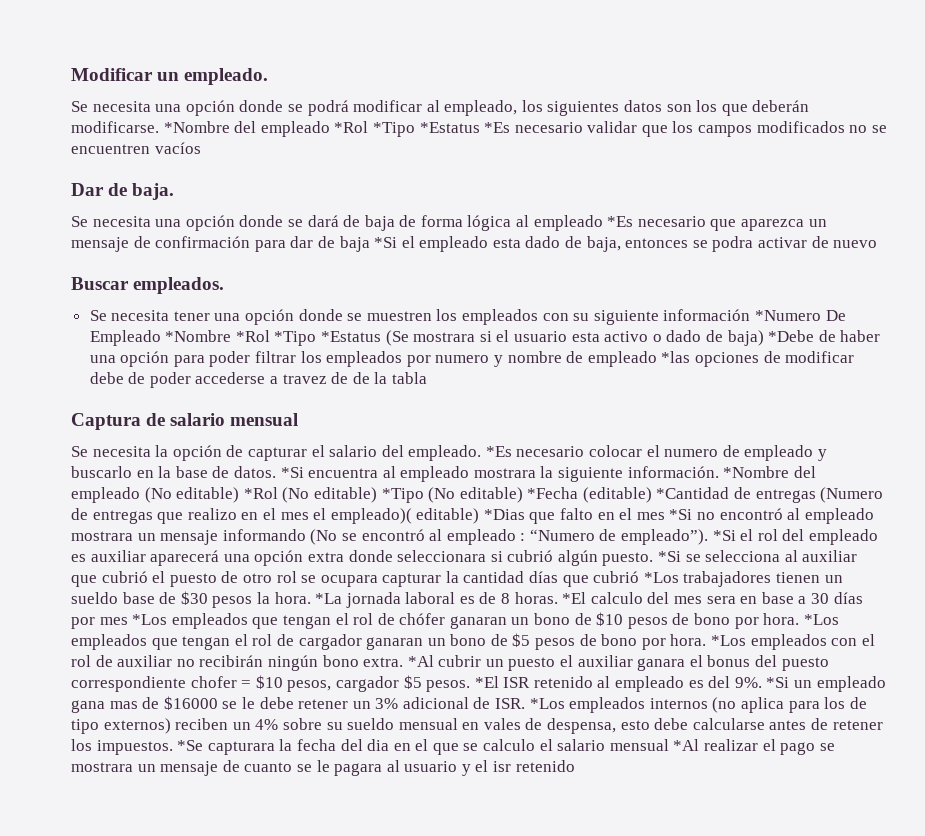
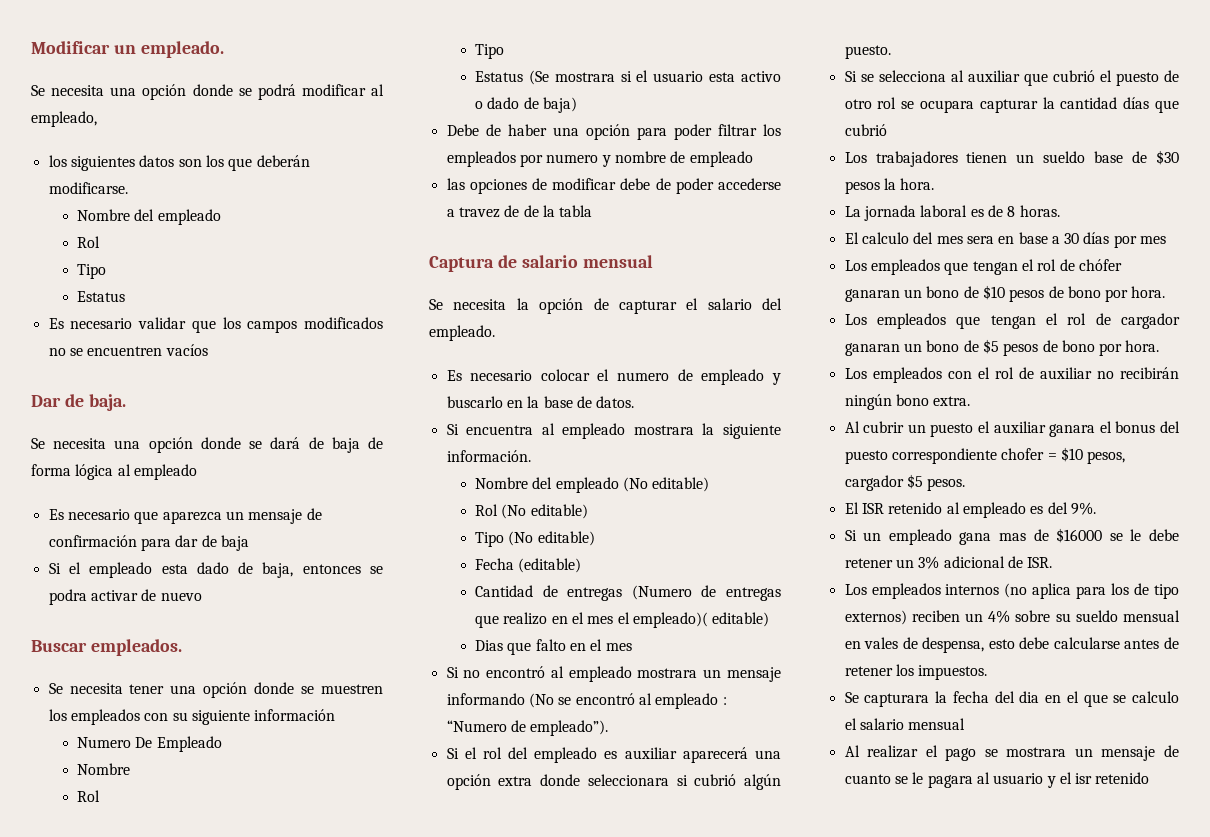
- Se necesita una opción donde se podrá modificar al empleado, los siguientes datos son los que deberán modificarse. *Nombre del empleado *Rol *Tipo *Estatus *Es necesario validar que los campos modificados no se encuentren vacíos
+ Se necesita una opción donde se podrá modificar al empleado,
+ los siguientes datos son los que deberán modificarse.
+ Nombre del empleado
+ Rol
+ Tipo
+ Estatus
+ Es necesario validar que los campos modificados no se encuentren vacíos
- Se necesita una opción donde se dará de baja de forma lógica al empleado *Es necesario que aparezca un mensaje de confirmación para dar de baja *Si el empleado esta dado de baja, entonces se podra activar de nuevo
+ Se necesita una opción donde se dará de baja de forma lógica al empleado
+ Es necesario que aparezca un mensaje de confirmación para dar de baja
+ Si el empleado esta dado de baja, entonces se podra activar de nuevo
- Se necesita tener una opción donde se muestren los empleados con su siguiente información *Numero De Empleado *Nombre *Rol *Tipo *Estatus (Se mostrara si el usuario esta activo o dado de baja) *Debe de haber una opción para poder filtrar los empleados por numero y nombre de empleado *las opciones de modificar debe de poder accederse a travez de de la tabla
+ Se necesita tener una opción donde se muestren los empleados con su siguiente información
+ Numero De Empleado
+ Nombre
+ Rol
+ Tipo
+ Estatus (Se mostrara si el usuario esta activo o dado de baja)
+ Debe de haber una opción para poder filtrar los empleados por numero y nombre de empleado
+ las opciones de modificar debe de poder accederse a travez de de la tabla
- Se necesita la opción de capturar el salario del empleado. *Es necesario colocar el numero de empleado y buscarlo en la base de datos. *Si encuentra al empleado mostrara la siguiente información. *Nombre del empleado (No editable) *Rol (No editable) *Tipo (No editable) *Fecha (editable) *Cantidad de entregas (Numero de entregas que realizo en el mes el empleado)( editable) *Dias que falto en el mes *Si no encontró al empleado mostrara un mensaje informando (No se encontró al empleado :
+ Se necesita la opción de capturar el salario del empleado.
+ Es necesario colocar el numero de empleado y buscarlo en la base de datos.
+ Si encuentra al empleado mostrara la siguiente información.
+ Nombre del empleado (No editable)
+ Rol (No editable)
+ Tipo (No editable)
+ Fecha (editable)
+ Cantidad de entregas (Numero de entregas que realizo en el mes el empleado)( editable)
+ Dias que falto en el mes
+ Si no encontró al empleado mostrara un mensaje informando (No se encontró al empleado :
- “Numero de empleado”). *Si el rol del empleado es auxiliar aparecerá una opción extra donde seleccionara si cubrió algún puesto. *Si se selecciona al auxiliar que cubrió el puesto de otro rol se ocupara capturar la cantidad días que cubrió *Los trabajadores tienen un sueldo base de $30 pesos la hora. *La jornada laboral es de 8 horas. *El calculo del mes sera en base a 30 días por mes *Los empleados que tengan el rol de chófer ganaran un bono de $10 pesos de bono por hora. *Los empleados que tengan el rol de cargador ganaran un bono de $5 pesos de bono por hora. *Los empleados con el rol de auxiliar no recibirán ningún bono extra. *Al cubrir un puesto el auxiliar ganara el bonus del puesto correspondiente chofer = $10 pesos, cargador $5 pesos. *El ISR retenido al empleado es del 9%. *Si un empleado gana mas de $16000 se le debe retener un 3% adicional de ISR. *Los empleados internos (no aplica para los de tipo externos) reciben un 4% sobre su sueldo mensual en vales de despensa, esto debe calcularse antes de retener los impuestos. *Se capturara la fecha del dia en el que se calculo el salario mensual *Al realizar el pago se mostrara un mensaje de cuanto se le pagara al usuario y el isr retenido
+ “Numero de empleado”).
+ Si el rol del empleado es auxiliar aparecerá una opción extra donde seleccionara si cubrió algún puesto.
+ Si se selecciona al auxiliar que cubrió el puesto de otro rol se ocupara capturar la cantidad días que cubrió
+ Los trabajadores tienen un sueldo base de $30 pesos la hora.
+ La jornada laboral es de 8 horas.
+ El calculo del mes sera en base a 30 días por mes
+ Los empleados que tengan el rol de chófer ganaran un bono de $10 pesos de bono por hora.
+ Los empleados que tengan el rol de cargador ganaran un bono de $5 pesos de bono por hora.
+ Los empleados con el rol de auxiliar no recibirán ningún bono extra.
+ Al cubrir un puesto el auxiliar ganara el bonus del puesto correspondiente chofer = $10 pesos, cargador $5 pesos.
+ El ISR retenido al empleado es del 9%.
+ Si un empleado gana mas de $16000 se le debe retener un 3% adicional de ISR.
+ Los empleados internos (no aplica para los de tipo externos) reciben un 4% sobre su sueldo mensual en vales de despensa, esto debe calcularse antes de retener los impuestos.
+ Se capturara la fecha del dia en el que se calculo el salario mensual
+ Al realizar el pago se mostrara un mensaje de cuanto se le pagara al usuario y el isr retenido

